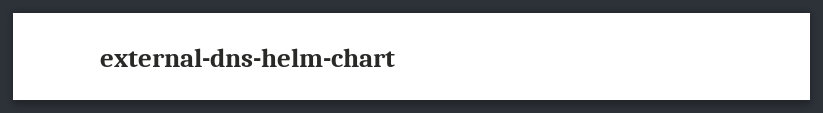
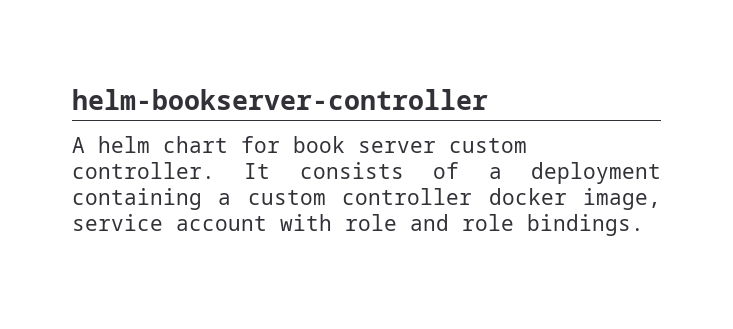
- external-dns-helm-chart
+ helm-bookserver-controller
+ A helm chart for book server custom controller. It consists of a deployment containing a custom controller docker image, service account with role and role bindings.

